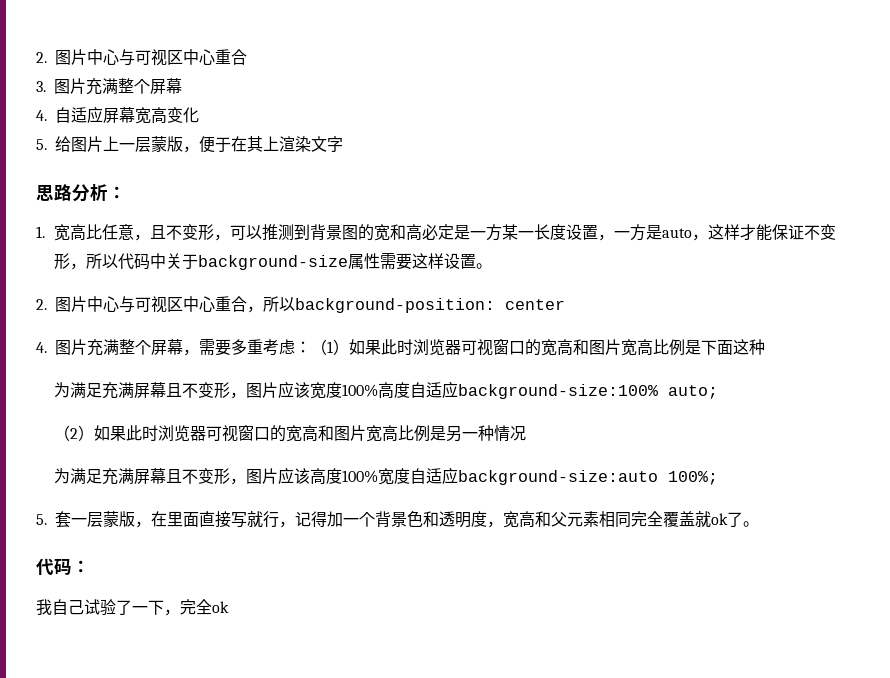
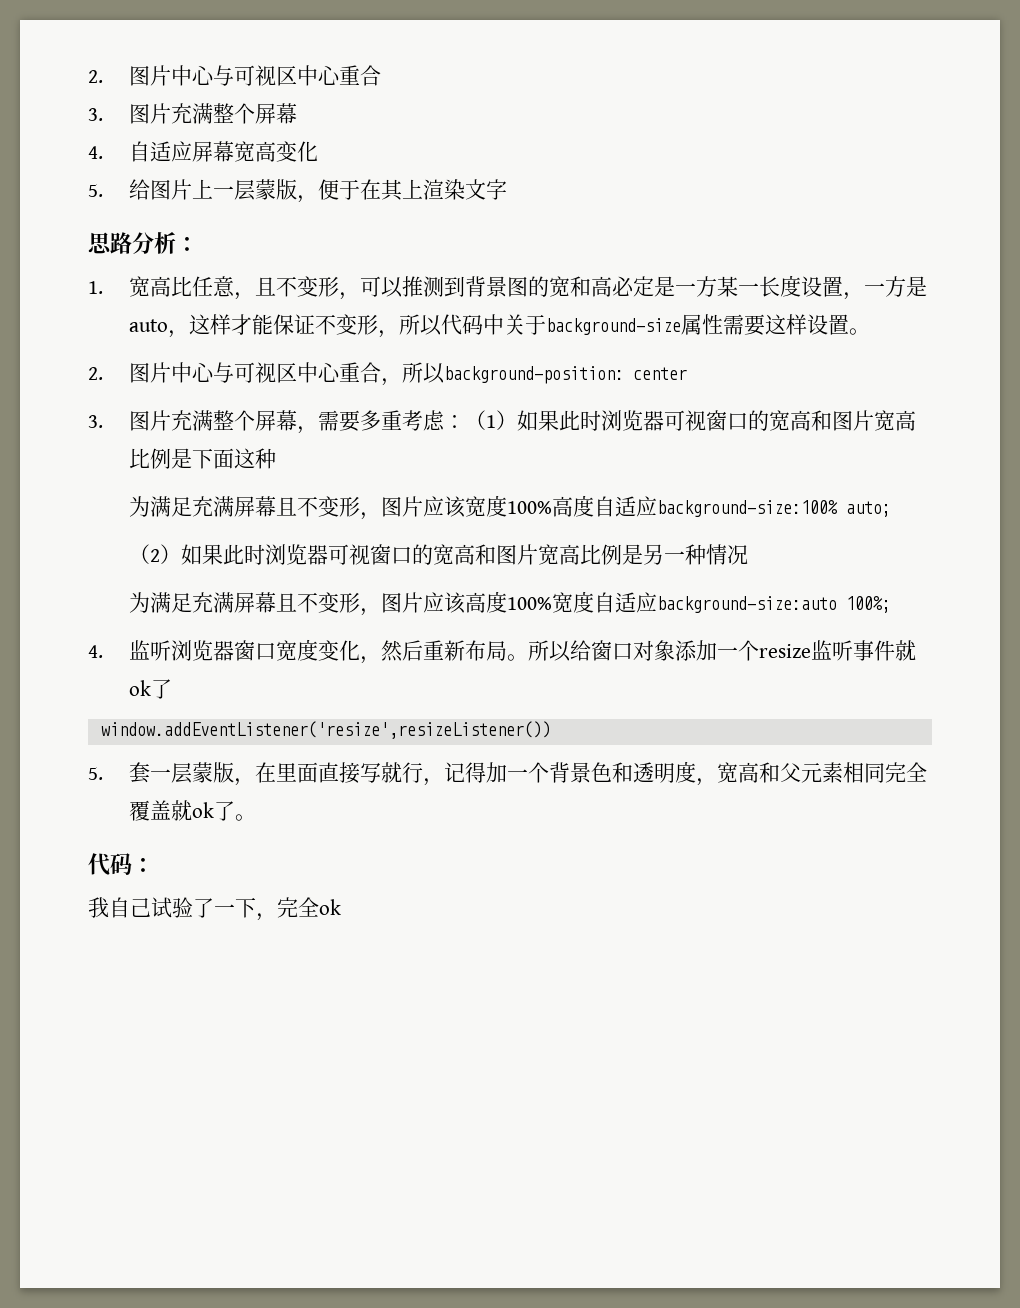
- 4.图片充满整个屏幕，需要多重考虑：（1）如果此时浏览器可视窗口的宽高和图片宽高比例是下面这种
+ 3.图片充满整个屏幕，需要多重考虑：（1）如果此时浏览器可视窗口的宽高和图片宽高比例是下面这种
+ 4.监听浏览器窗口宽度变化，然后重新布局。所以给窗口对象添加一个resize监听事件就ok了
+ window.addEventListener('resize',resizeListener())

